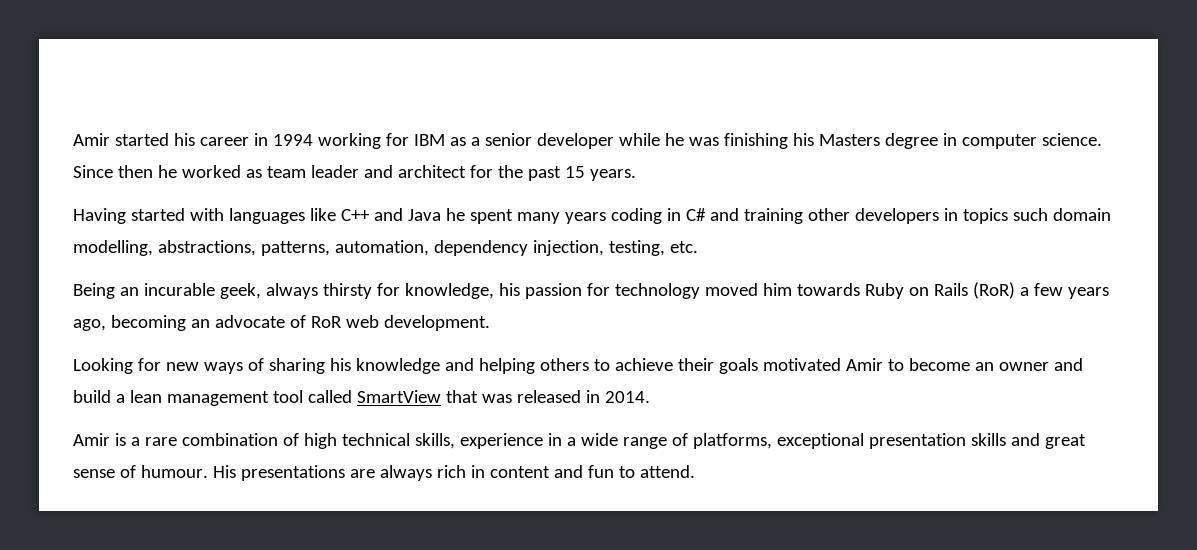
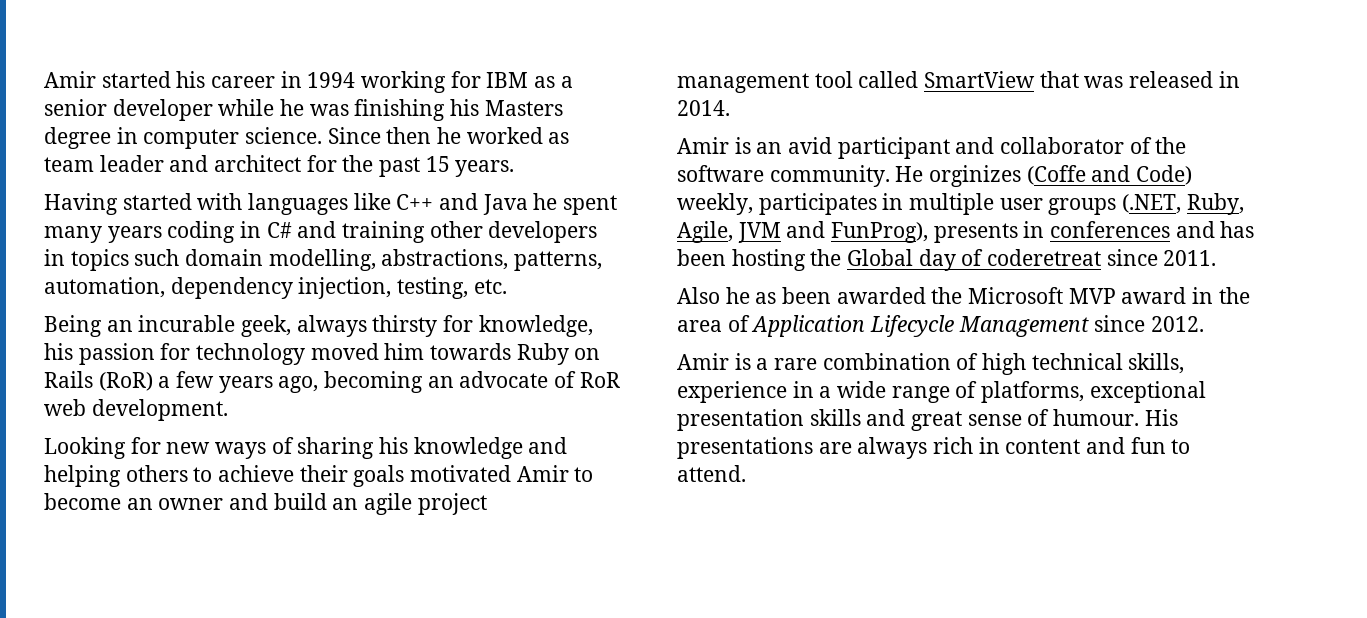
- Looking for new ways of sharing his knowledge and helping others to achieve their goals motivated Amir to become an owner and build a lean management tool called SmartView that was released in 2014.
+ Looking for new ways of sharing his knowledge and helping others to achieve their goals motivated Amir to become an owner and build an agile project management tool called SmartView that was released in 2014.
+ Amir is an avid participant and collaborator of the software community. He orginizes (Coffe and Code) weekly, participates in multiple user groups (.NET, Ruby, Agile, JVM and FunProg), presents in conferences and has been hosting the Global day of coderetreat since 2011.
+ Also he as been awarded the Microsoft MVP award in the area of Application Lifecycle Management since 2012.

